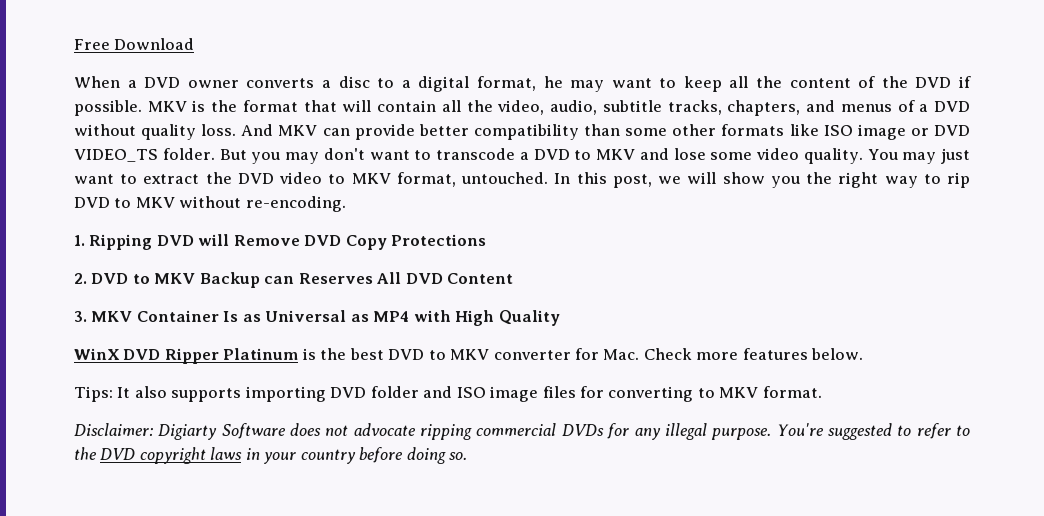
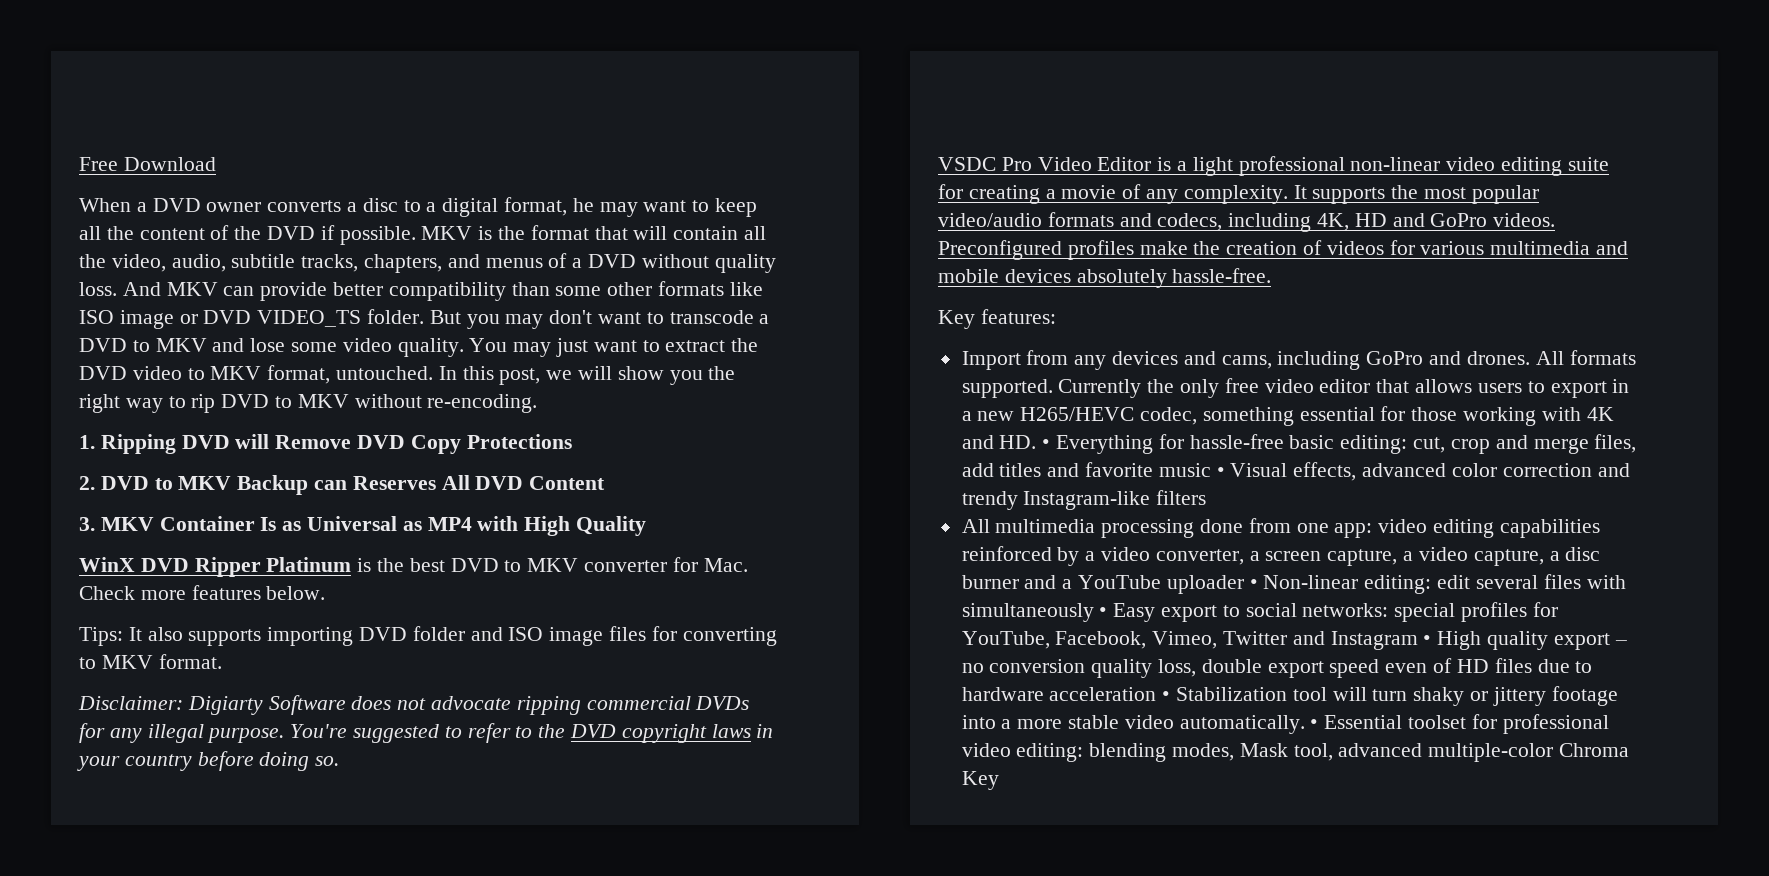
+ VSDC Pro Video Editor is a light professional non-linear video editing suite for creating a movie of any complexity. It supports the most popular video/audio formats and codecs, including 4K, HD and GoPro videos. Preconfigured profiles make the creation of videos for various multimedia and mobile devices absolutely hassle-free.
+ Key features:
+ Import from any devices and cams, including GoPro and drones. All formats supported. Сurrently the only free video editor that allows users to export in a new H265/HEVC codec, something essential for those working with 4K and HD. • Everything for hassle-free basic editing: cut, crop and merge files, add titles and favorite music • Visual effects, advanced color correction and trendy Instagram-like filters
+ All multimedia processing done from one app: video editing capabilities reinforced by a video converter, a screen capture, a video capture, a disc burner and a YouTube uploader • Non-linear editing: edit several files with simultaneously • Easy export to social networks: special profiles for YouTube, Facebook, Vimeo, Twitter and Instagram • High quality export – no conversion quality loss, double export speed even of HD files due to hardware acceleration • Stabilization tool will turn shaky or jittery footage into a more stable video automatically. • Essential toolset for professional video editing: blending modes, Mask tool, advanced multiple-color Chroma Key

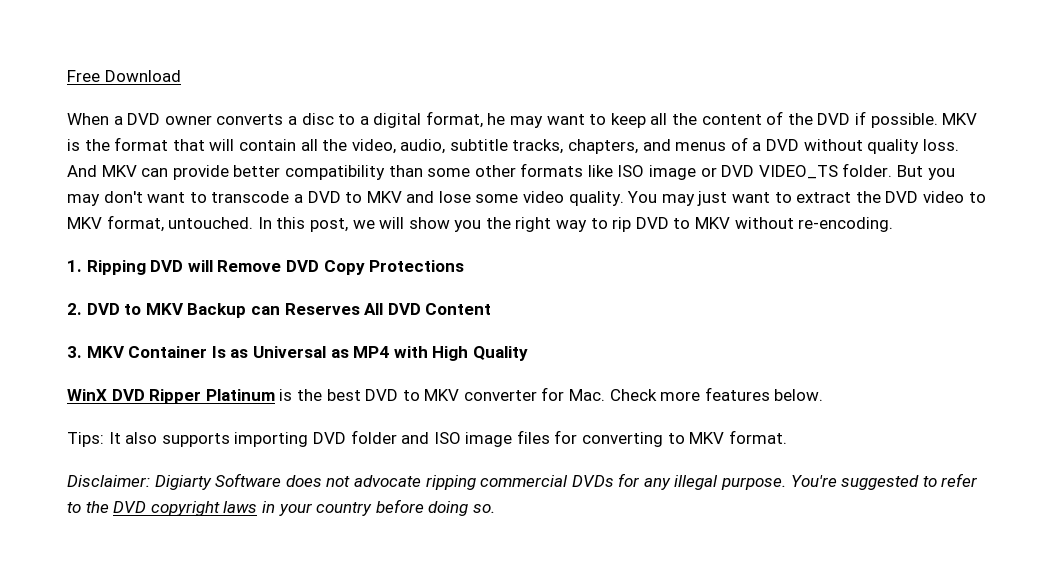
- VSDC Pro Video Editor is a light professional non-linear video editing suite for creating a movie of any complexity. It supports the most popular video/audio formats and codecs, including 4K, HD and GoPro videos. Preconfigured profiles make the creation of videos for various multimedia and mobile devices absolutely hassle-free.
- Key features:
- Import from any devices and cams, including GoPro and drones. All formats supported. Сurrently the only free video editor that allows users to export in a new H265/HEVC codec, something essential for those working with 4K and HD. • Everything for hassle-free basic editing: cut, crop and merge files, add titles and favorite music • Visual effects, advanced color correction and trendy Instagram-like filters
- All multimedia processing done from one app: video editing capabilities reinforced by a video converter, a screen capture, a video capture, a disc burner and a YouTube uploader • Non-linear editing: edit several files with simultaneously • Easy export to social networks: special profiles for YouTube, Facebook, Vimeo, Twitter and Instagram • High quality export – no conversion quality loss, double export speed even of HD files due to hardware acceleration • Stabilization tool will turn shaky or jittery footage into a more stable video automatically. • Essential toolset for professional video editing: blending modes, Mask tool, advanced multiple-color Chroma Key

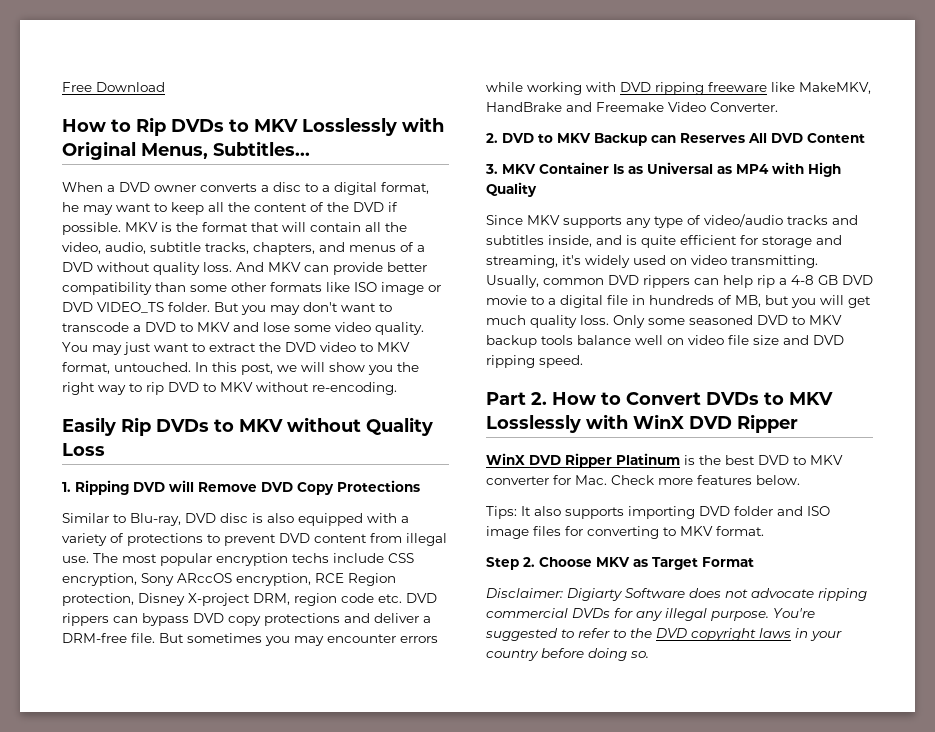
+ How to Rip DVDs to MKV Losslessly with Original Menus, Subtitles...
+ Easily Rip DVDs to MKV without Quality Loss
+ Similar to Blu-ray, DVD disc is also equipped with a variety of protections to prevent DVD content from illegal use. The most popular encryption techs include CSS encryption, Sony ARccOS encryption, RCE Region protection, Disney X-project DRM, region code etc. DVD rippers can bypass DVD copy protections and deliver a DRM-free file. But sometimes you may encounter errors while working with DVD ripping freeware like MakeMKV, HandBrake and Freemake Video Converter.
+ Since MKV supports any type of video/audio tracks and subtitles inside, and is quite efficient for storage and streaming, it's widely used on video transmitting. Usually, common DVD rippers can help rip a 4-8 GB DVD movie to a digital file in hundreds of MB, but you will get much quality loss. Only some seasoned DVD to MKV backup tools balance well on video file size and DVD ripping speed.
+ Part 2. How to Convert DVDs to MKV Losslessly with WinX DVD Ripper
+ Step 2. Choose MKV as Target Format

